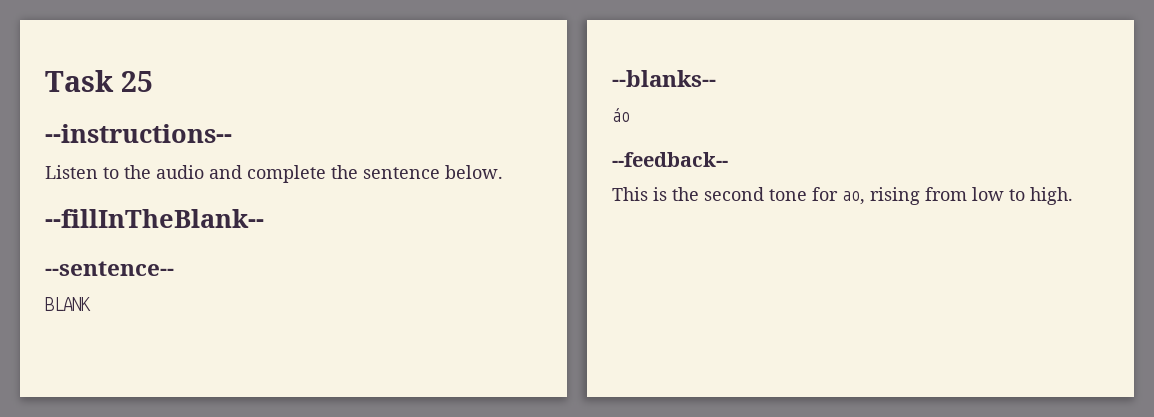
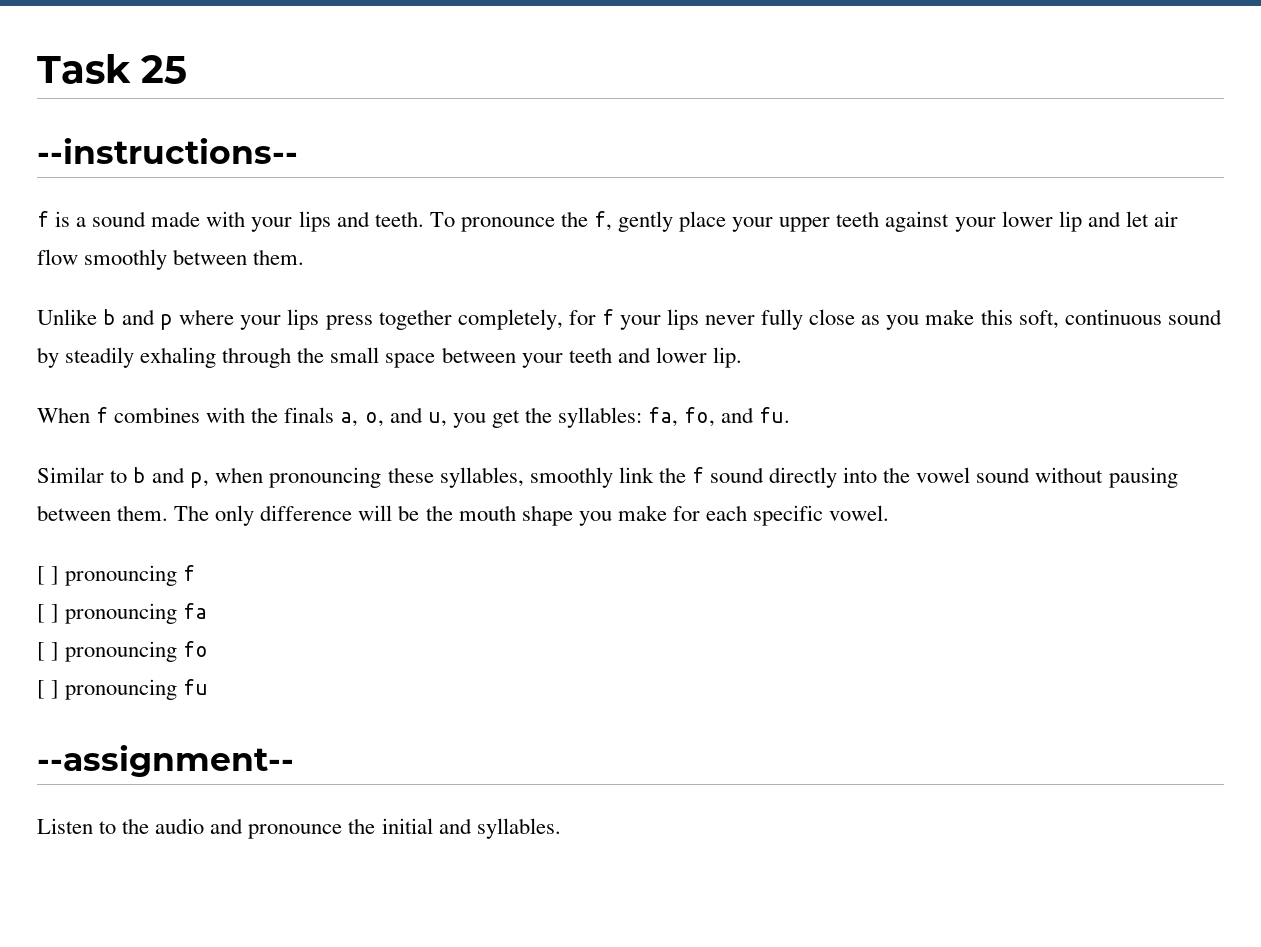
+ f is a sound made with your lips and teeth. To pronounce the f, gently place your upper teeth against your lower lip and let air flow smoothly between them.
+ Unlike b and p where your lips press together completely, for f your lips never fully close as you make this soft, continuous sound by steadily exhaling through the small space between your teeth and lower lip.
+ When f combines with the finals a, o, and u, you get the syllables: fa, fo, and fu.
+ Similar to b and p, when pronouncing these syllables, smoothly link the f sound directly into the vowel sound without pausing between them. The only difference will be the mouth shape you make for each specific vowel.
+ [ ] pronouncing f
+ [ ] pronouncing fa
+ [ ] pronouncing fo
+ [ ] pronouncing fu
+ --assignment--
- Listen to the audio and complete the sentence below.
- --fillInTheBlank--
- --sentence--
- BLANK
- --blanks--
- áo
- --feedback--
- This is the second tone for ao, rising from low to high.
+ Listen to the audio and pronounce the initial and syllables.

